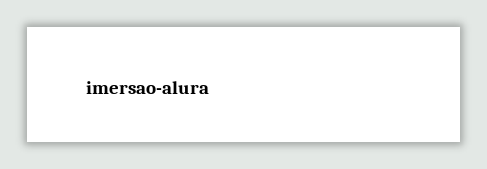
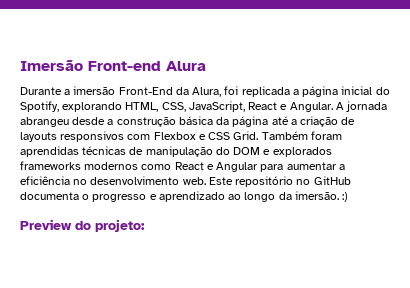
- imersao-alura
+ Imersão Front-end Alura
+ Durante a imersão Front-End da Alura, foi replicada a página inicial do Spotify, explorando HTML, CSS, JavaScript, React e Angular. A jornada abrangeu desde a construção básica da página até a criação de layouts responsivos com Flexbox e CSS Grid. Também foram aprendidas técnicas de manipulação do DOM e explorados frameworks modernos como React e Angular para aumentar a eficiência no desenvolvimento web. Este repositório no GitHub documenta o progresso e aprendizado ao longo da imersão. :)
+ Preview do projeto:

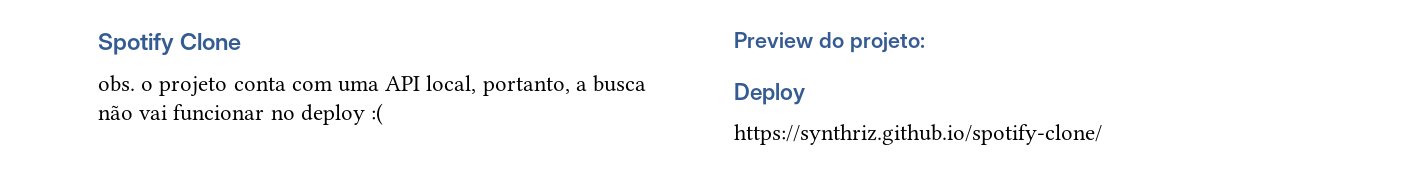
- Imersão Front-end Alura
- Durante a imersão Front-End da Alura, foi replicada a página inicial do Spotify, explorando HTML, CSS, JavaScript, React e Angular. A jornada abrangeu desde a construção básica da página até a criação de layouts responsivos com Flexbox e CSS Grid. Também foram aprendidas técnicas de manipulação do DOM e explorados frameworks modernos como React e Angular para aumentar a eficiência no desenvolvimento web. Este repositório no GitHub documenta o progresso e aprendizado ao longo da imersão. :)
+ Spotify Clone
+ obs. o projeto conta com uma API local, portanto, a busca não vai funcionar no deploy :(
+ Deploy
+ https://synthriz.github.io/spotify-clone/

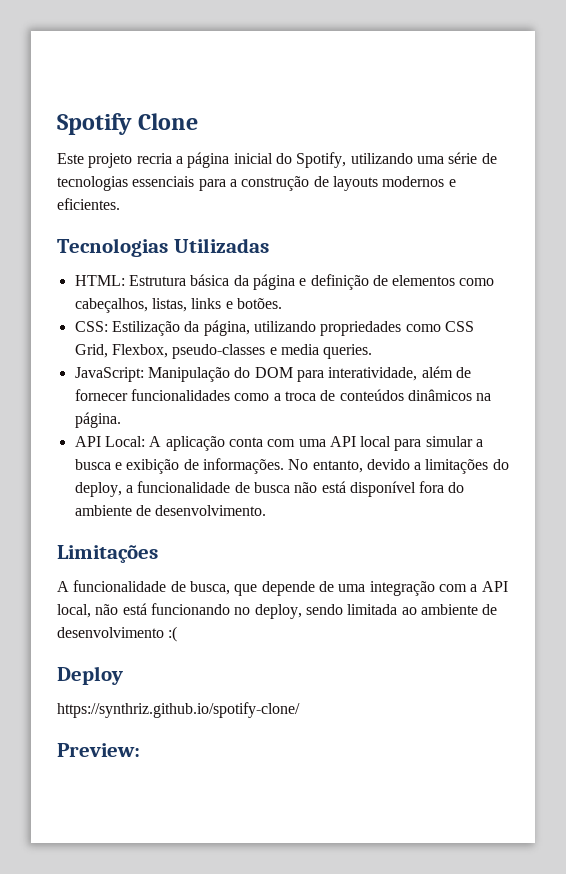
- obs. o projeto conta com uma API local, portanto, a busca não vai funcionar no deploy :(
- Preview do projeto:
+ Este projeto recria a página inicial do Spotify, utilizando uma série de tecnologias essenciais para a construção de layouts modernos e eficientes.
+ Tecnologias Utilizadas
+ HTML: Estrutura básica da página e definição de elementos como cabeçalhos, listas, links e botões.
+ CSS: Estilização da página, utilizando propriedades como CSS Grid, Flexbox, pseudo-classes e media queries.
+ JavaScript: Manipulação do DOM para interatividade, além de fornecer funcionalidades como a troca de conteúdos dinâmicos na página.
+ API Local: A aplicação conta com uma API local para simular a busca e exibição de informações. No entanto, devido a limitações do deploy, a funcionalidade de busca não está disponível fora do ambiente de desenvolvimento.
+ Limitações
+ A funcionalidade de busca, que depende de uma integração com a API local, não está funcionando no deploy, sendo limitada ao ambiente de desenvolvimento :(
+ Preview:

